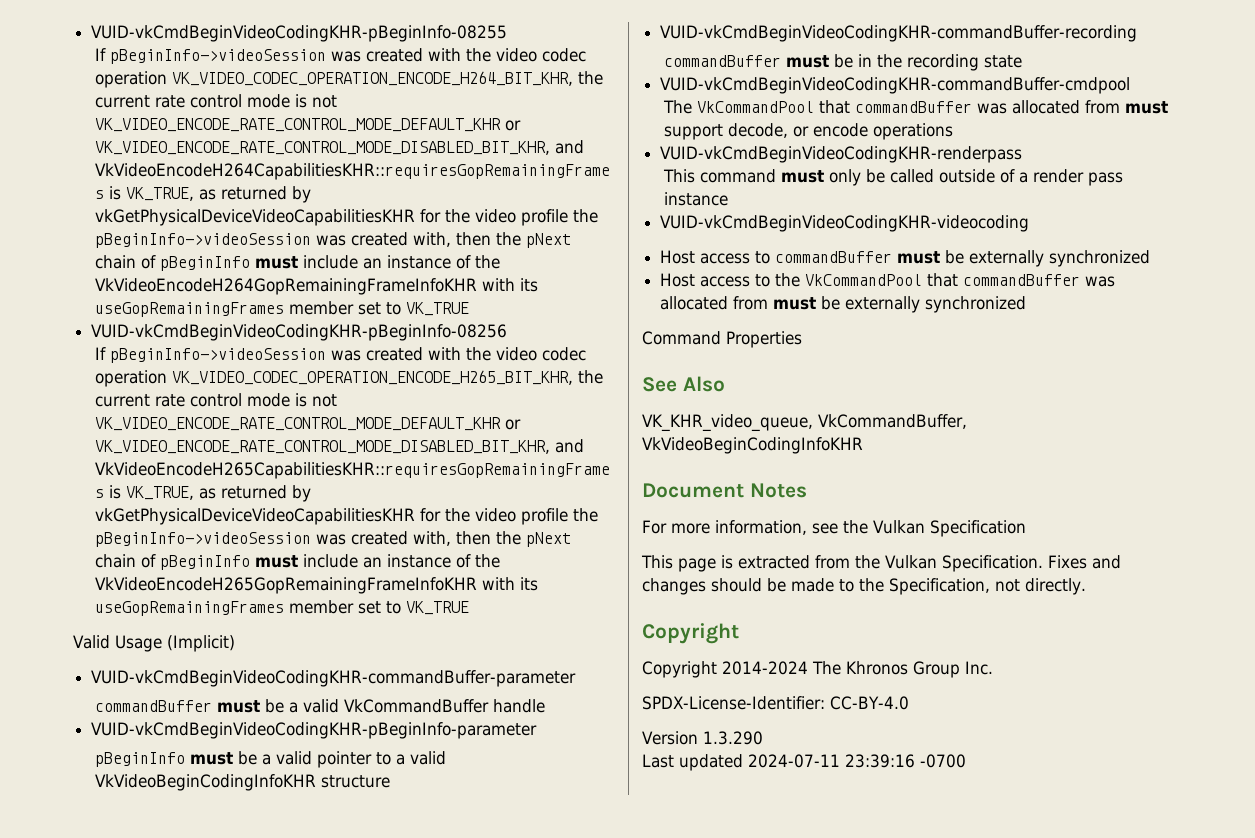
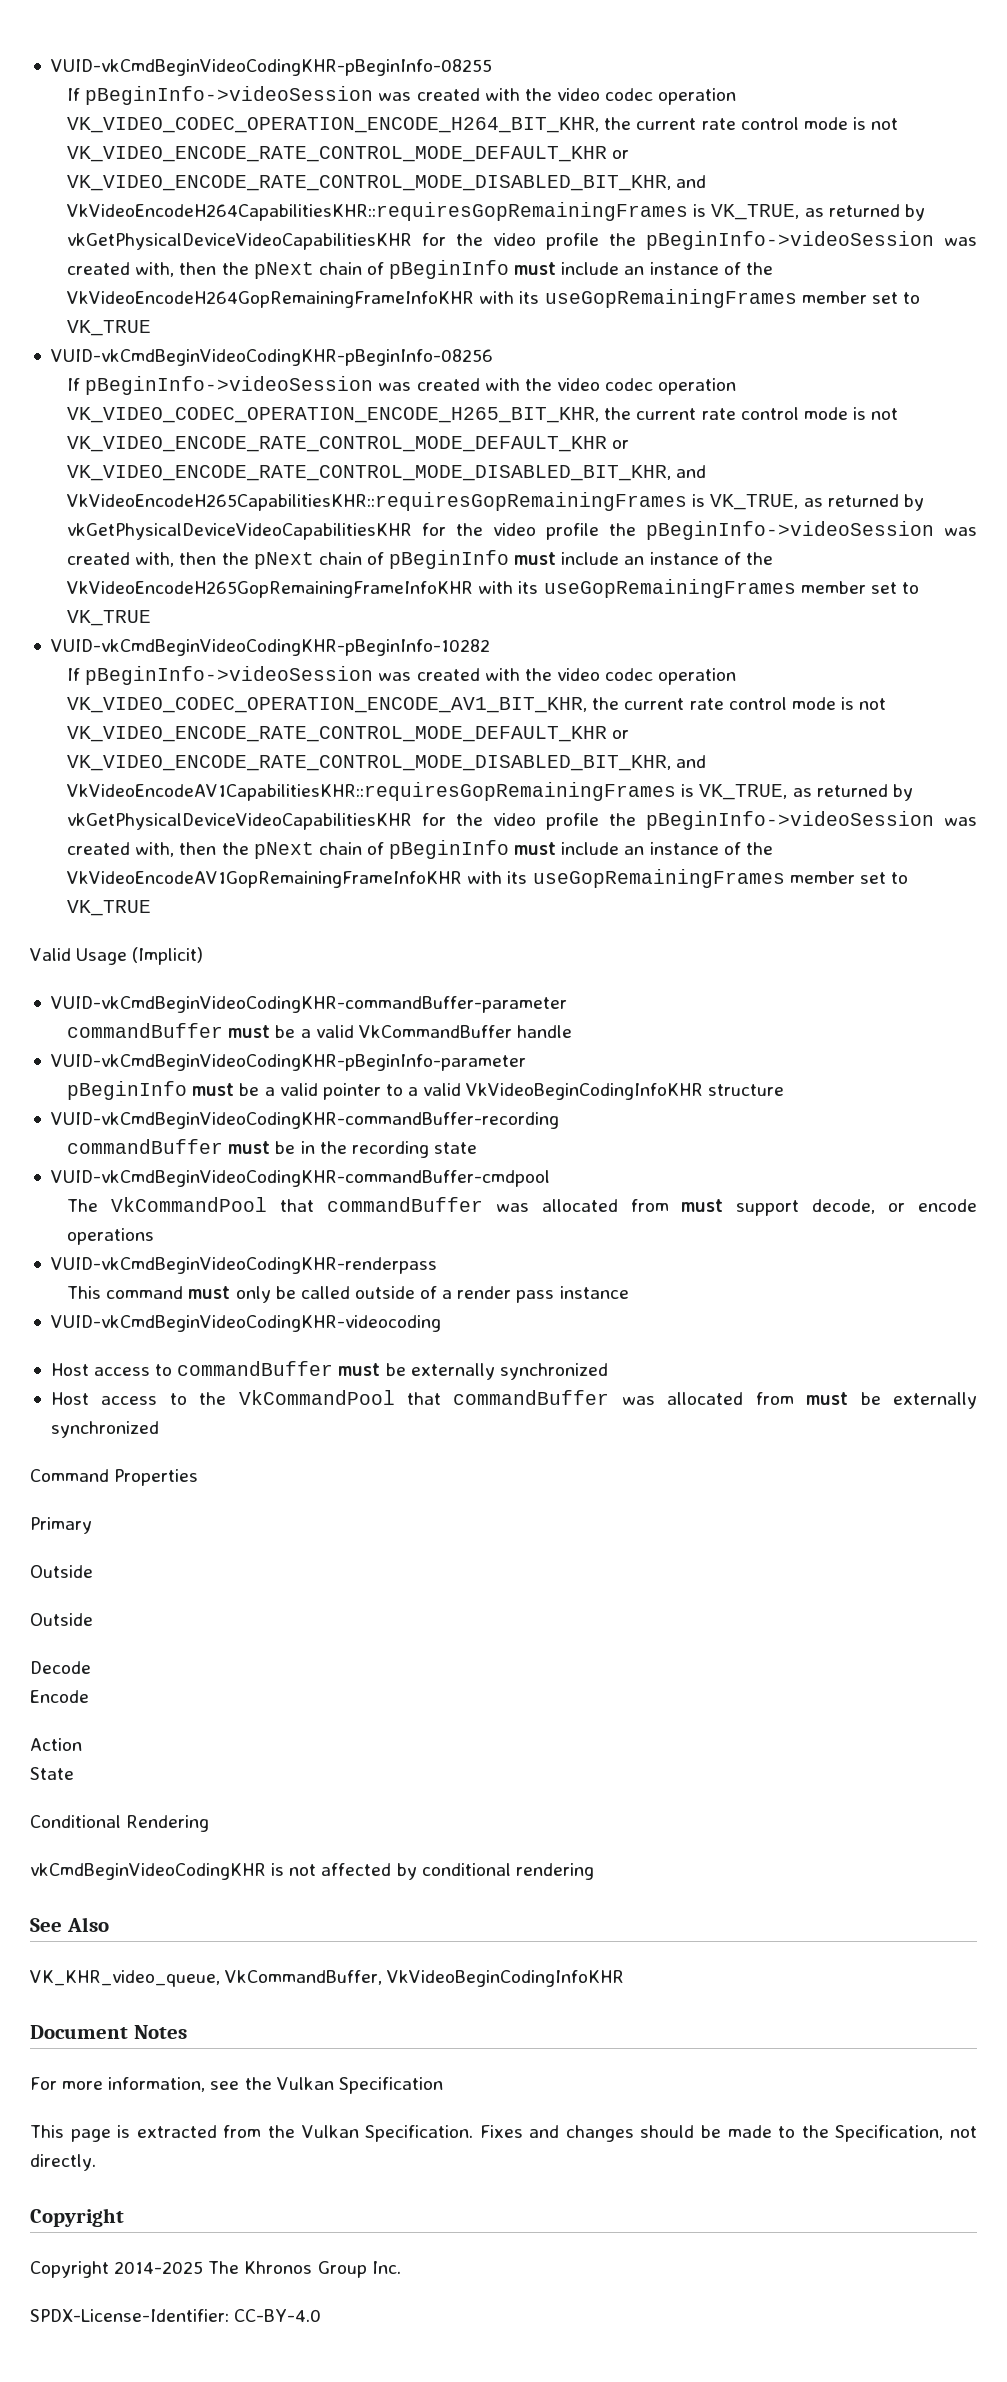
+ VUID-vkCmdBeginVideoCodingKHR-pBeginInfo-10282
+ If pBeginInfo->videoSession was created with the video codec operation VK_VIDEO_CODEC_OPERATION_ENCODE_AV1_BIT_KHR, the current rate control mode is not VK_VIDEO_ENCODE_RATE_CONTROL_MODE_DEFAULT_KHR or VK_VIDEO_ENCODE_RATE_CONTROL_MODE_DISABLED_BIT_KHR, and VkVideoEncodeAV1CapabilitiesKHR::requiresGopRemainingFrames is VK_TRUE, as returned by vkGetPhysicalDeviceVideoCapabilitiesKHR for the video profile the pBeginInfo->videoSession was created with, then the pNext chain of pBeginInfo must include an instance of the VkVideoEncodeAV1GopRemainingFrameInfoKHR with its useGopRemainingFrames member set to VK_TRUE
+ Primary
+ Outside
+ Outside
+ Decode
+ Encode
+ Action
+ State
+ Conditional Rendering
+ vkCmdBeginVideoCodingKHR is not affected by conditional rendering
- Copyright 2014-2024 The Khronos Group Inc.
+ Copyright 2014-2025 The Khronos Group Inc.
- Version 1.3.290
- Last updated 2024-07-11 23:39:16 -0700

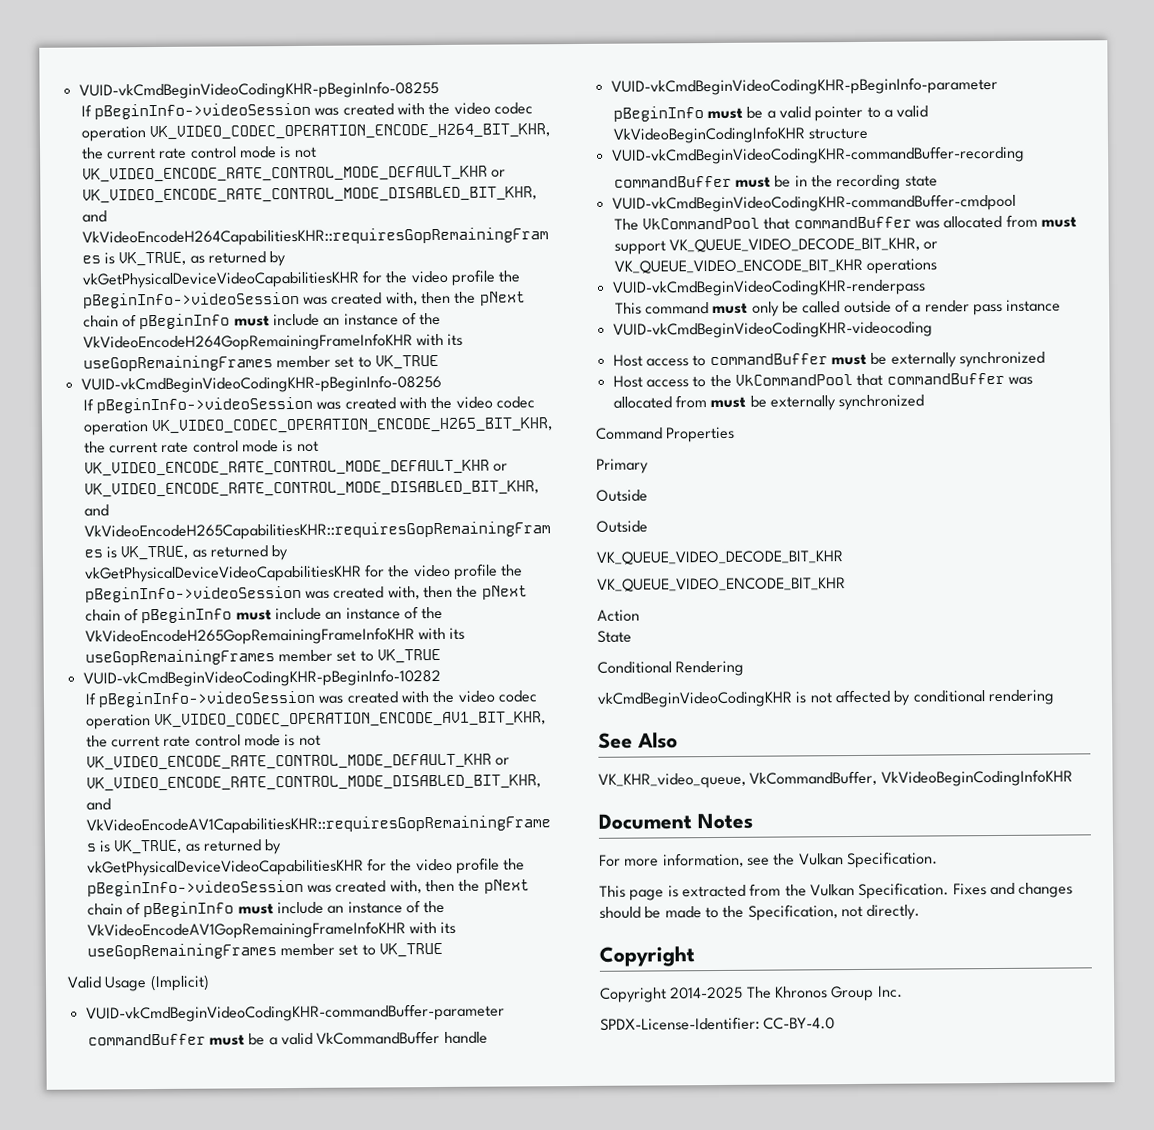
- The VkCommandPool that commandBuffer was allocated from must support decode, or encode operations
+ The VkCommandPool that commandBuffer was allocated from must support VK_QUEUE_VIDEO_DECODE_BIT_KHR, or VK_QUEUE_VIDEO_ENCODE_BIT_KHR operations
- Decode
- Encode
+ VK_QUEUE_VIDEO_DECODE_BIT_KHR
+ VK_QUEUE_VIDEO_ENCODE_BIT_KHR
- For more information, see the Vulkan Specification
+ For more information, see the Vulkan Specification.

